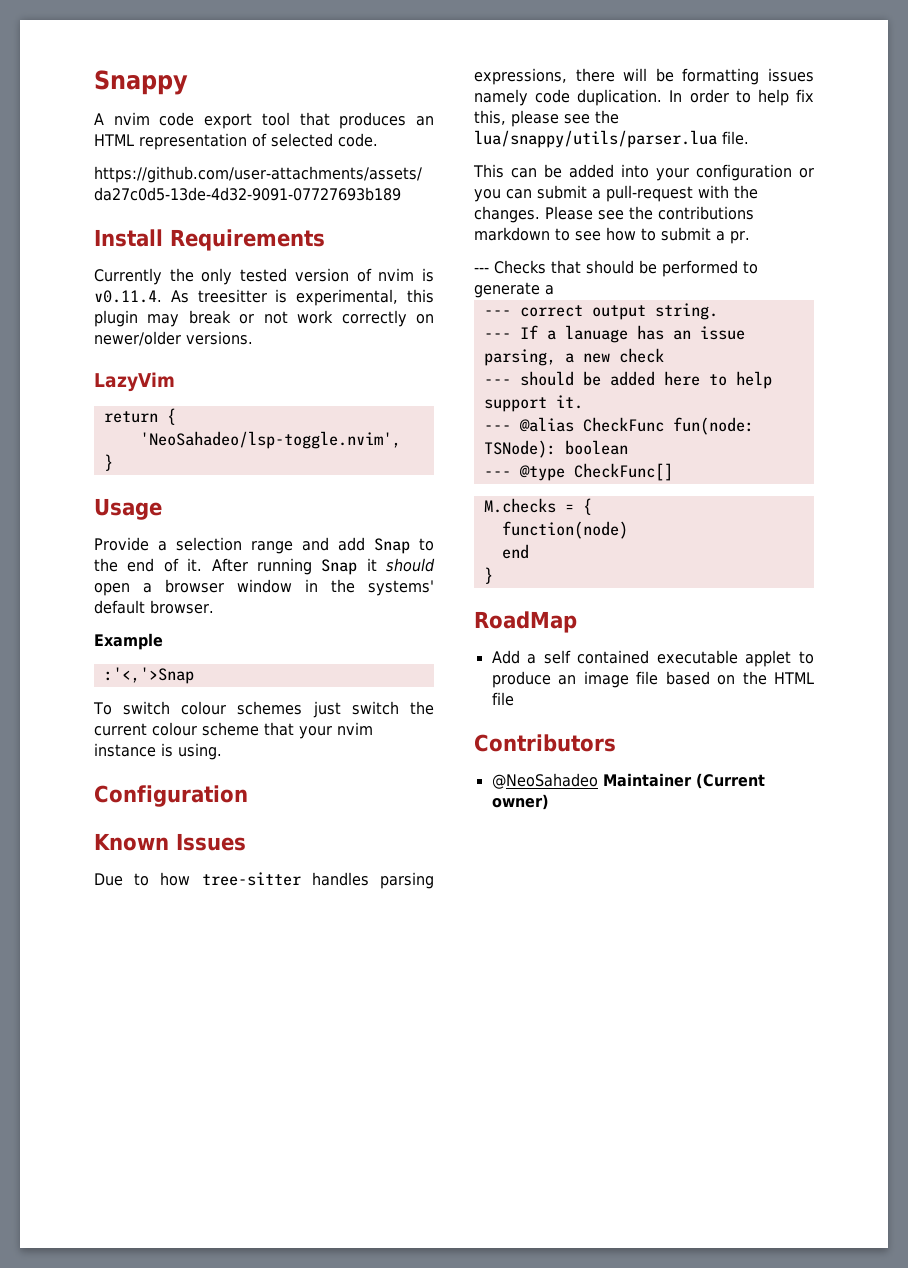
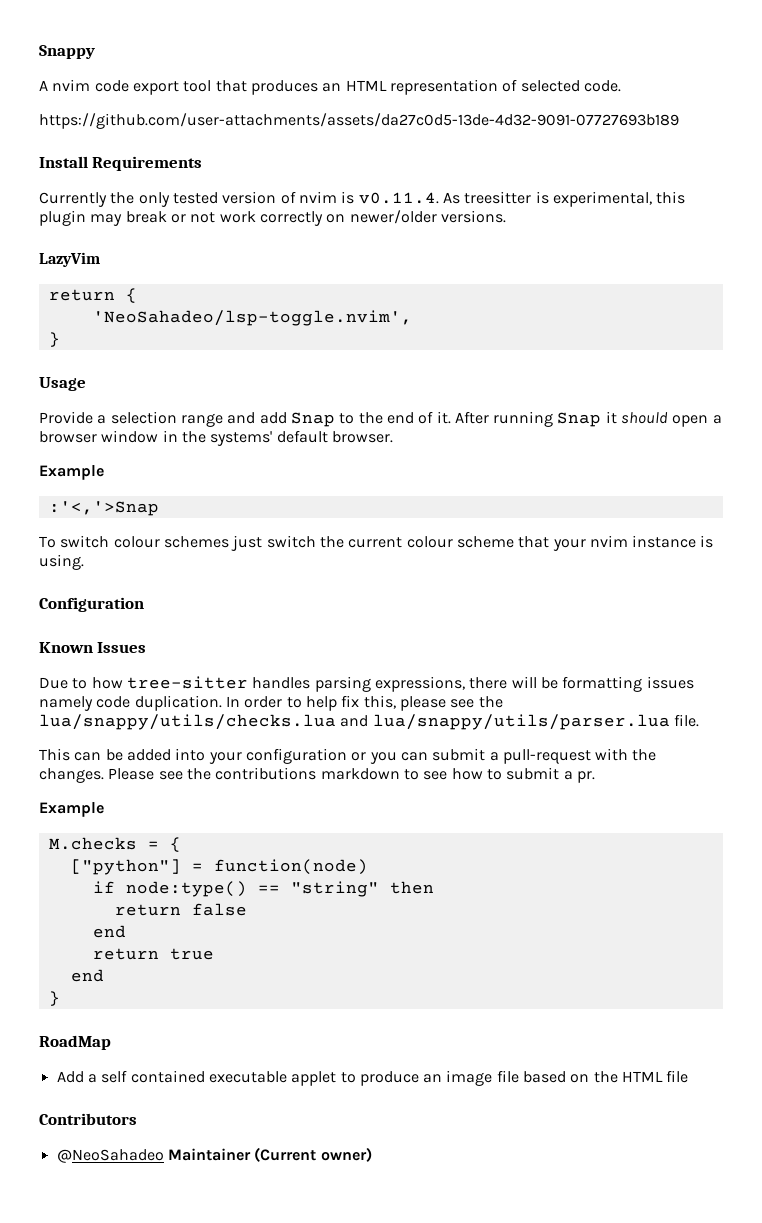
- In order to help fix this, please see the lua/snappy/utils/parser.lua file.
+ In order to help fix this, please see the lua/snappy/utils/checks.lua and lua/snappy/utils/parser.lua file.
  Please see the contributions markdown to see how to submit a pr.
- --- Checks that should be performed to generate a
- --- correct output string.
- --- If a lanuage has an issue parsing, a new check
- --- should be added here to help support it.
- --- @alias CheckFunc fun(node: TSNode): boolean
- --- @type CheckFunc[]
+ Example
- function(node)
+ ["python"] = function(node)
+ if node:type() == "string" then
+ return false
+ end
+ return true

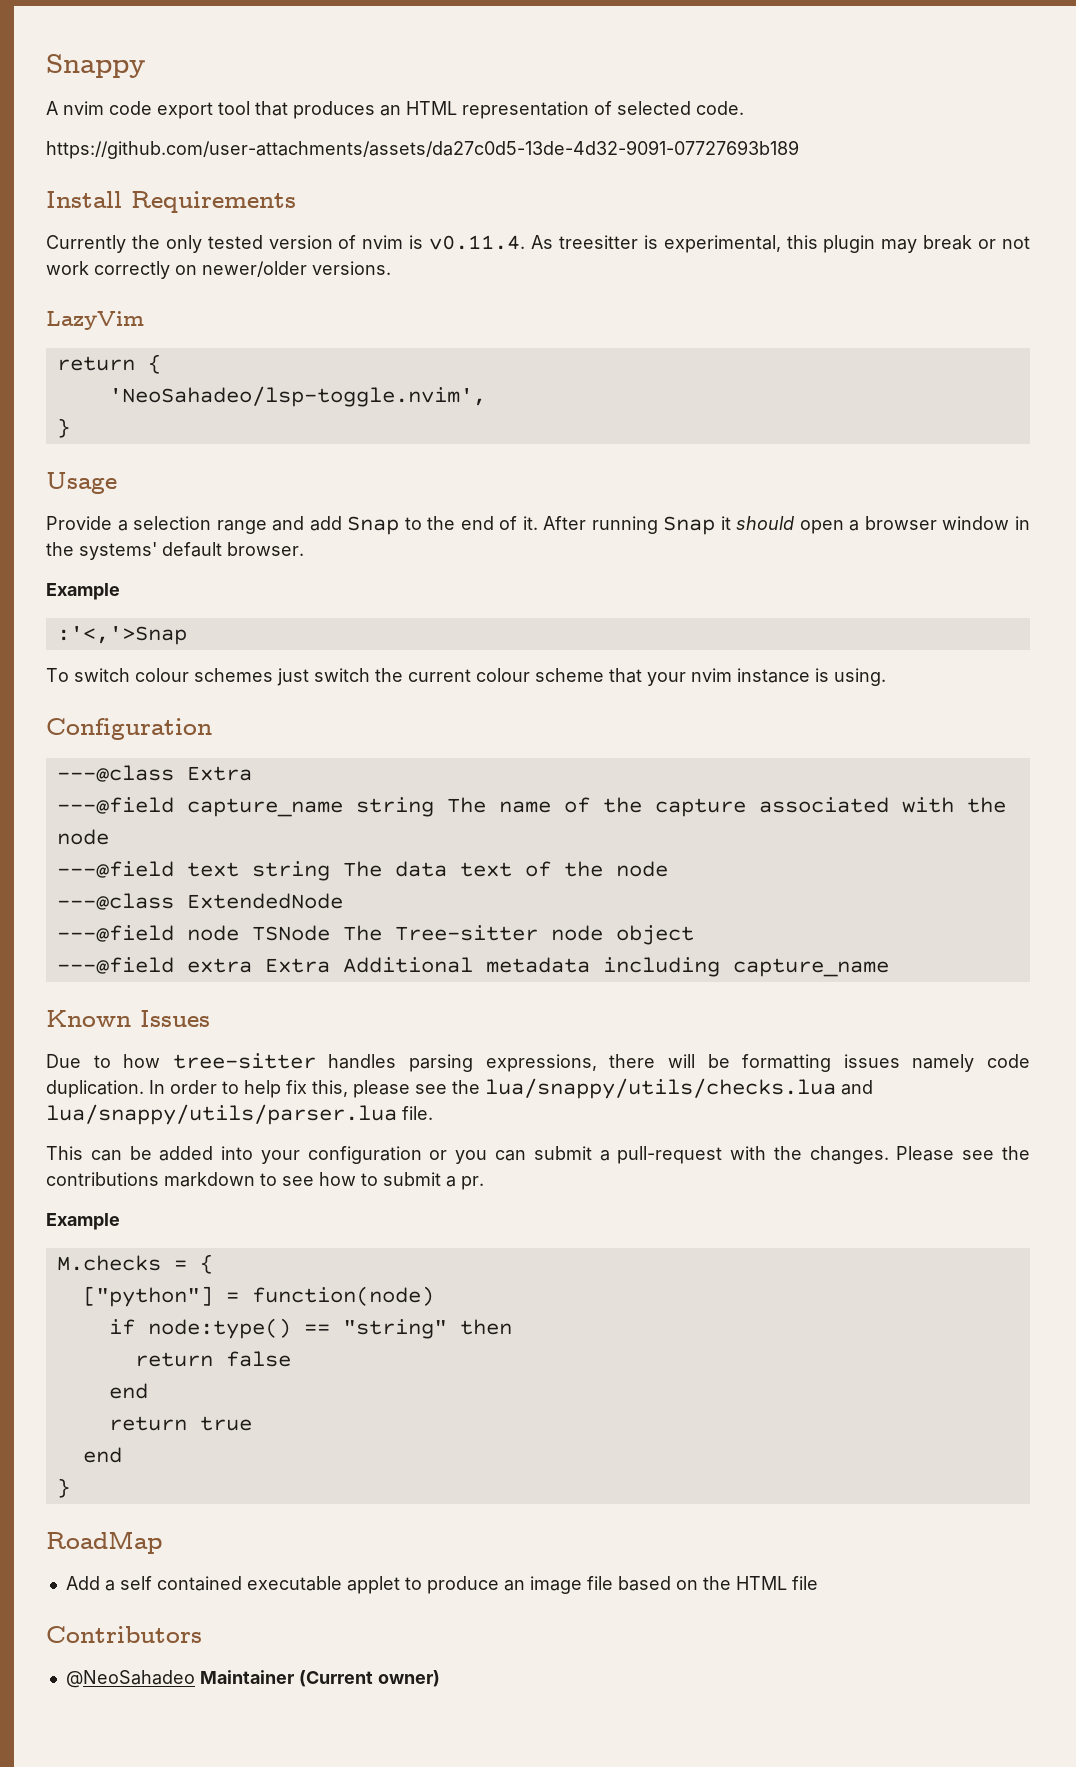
+ ---@class Extra
+ ---@field capture_name string The name of the capture associated with the node
+ ---@field text string The data text of the node
+ ---@class ExtendedNode
+ ---@field node TSNode The Tree-sitter node object
+ ---@field extra Extra Additional metadata including capture_name

